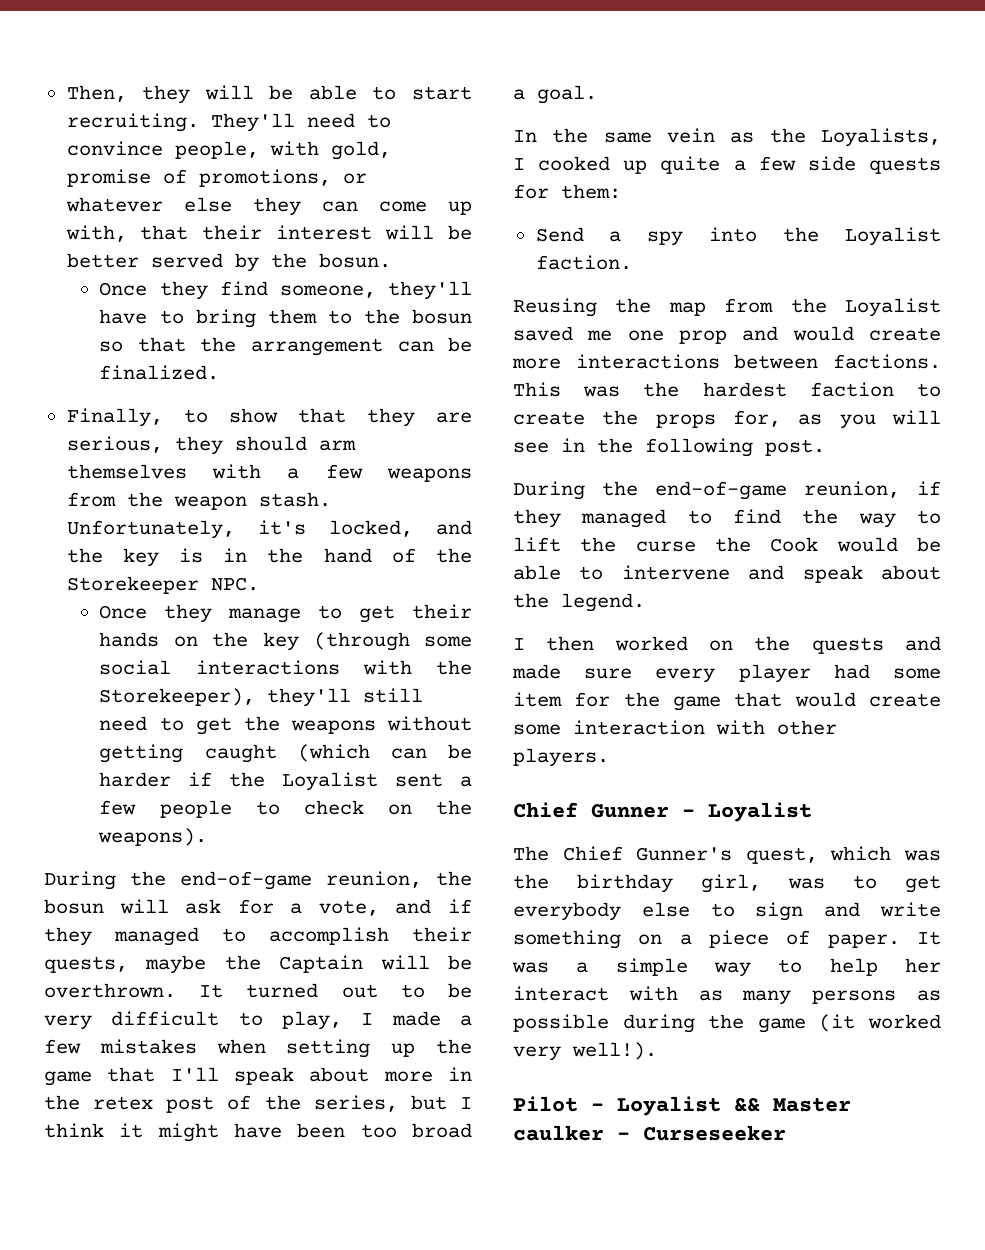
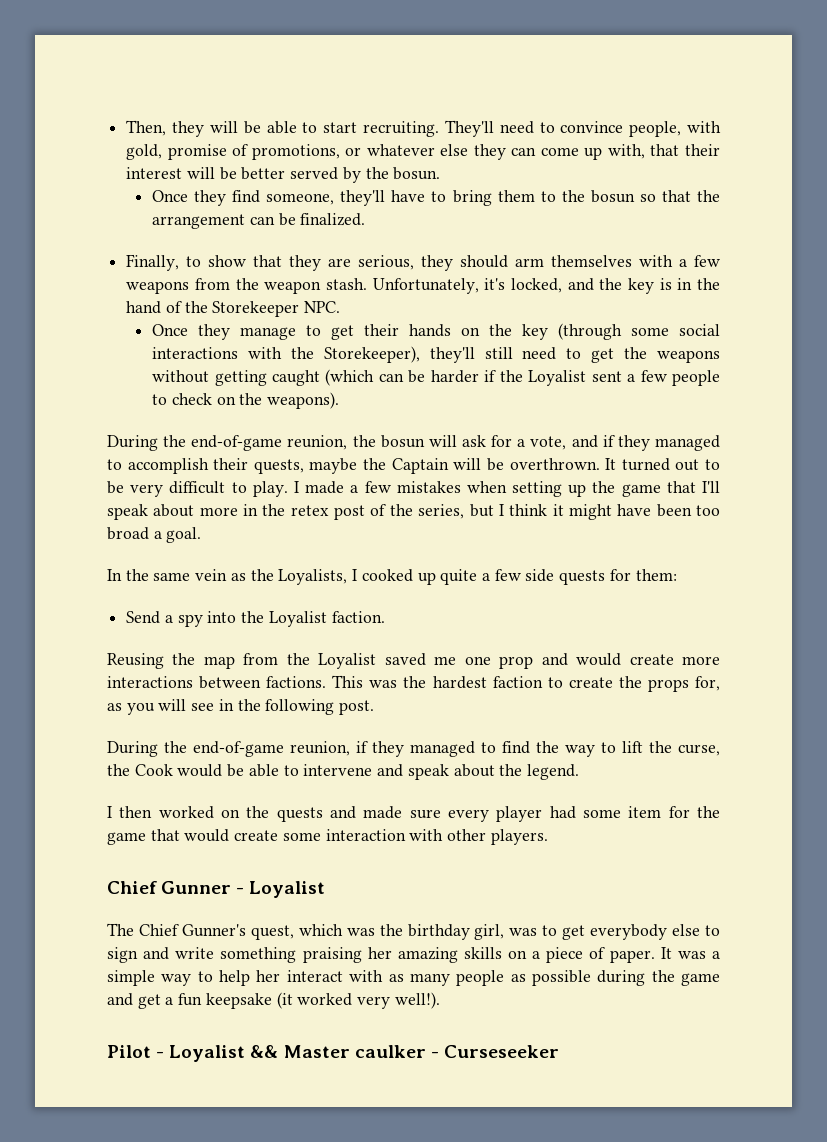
- It turned out to be very difficult to play, I made a few mistakes when setting up the game that I'll speak about more in the retex post of the series, but I think it might have been too broad a goal.
+ It turned out to be very difficult to play. I made a few mistakes when setting up the game that I'll speak about more in the retex post of the series, but I think it might have been too broad a goal.
- During the end-of-game reunion, if they managed to find the way to lift the curse the Cook would be able to intervene and speak about the legend.
+ During the end-of-game reunion, if they managed to find the way to lift the curse, the Cook would be able to intervene and speak about the legend.
- The Chief Gunner's quest, which was the birthday girl, was to get everybody else to sign and write something on a piece of paper.
+ The Chief Gunner's quest, which was the birthday girl, was to get everybody else to sign and write something praising her amazing skills on a piece of paper.
- It was a simple way to help her interact with as many persons as possible during the game (it worked very well!).
+ It was a simple way to help her interact with as many people as possible during the game and get a fun keepsake (it worked very well!).

